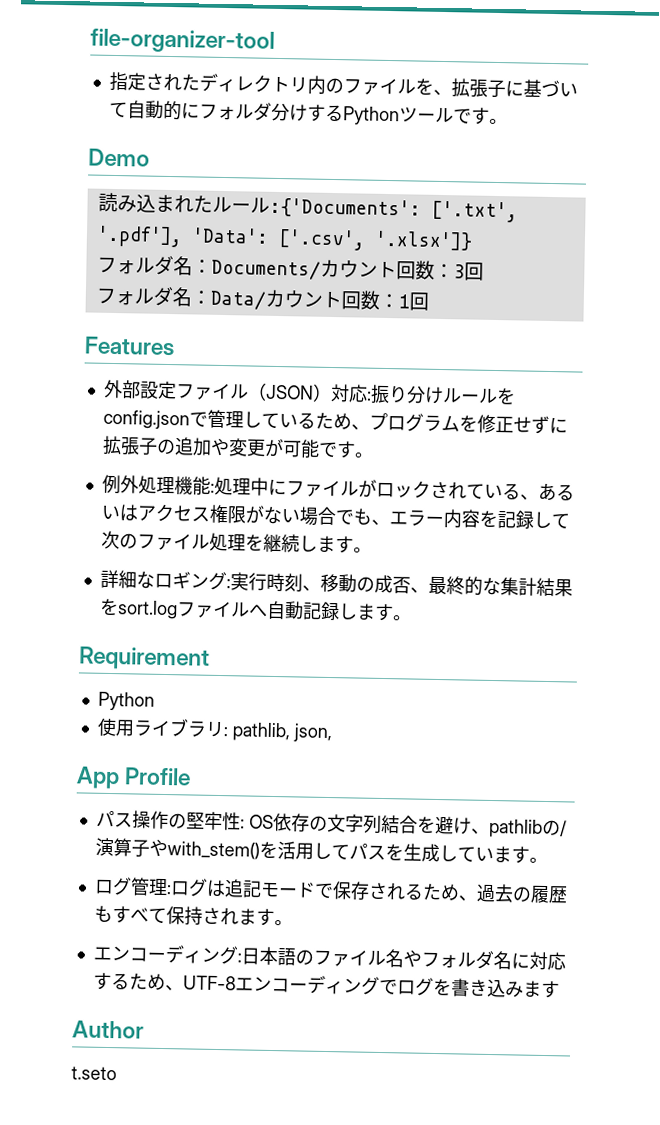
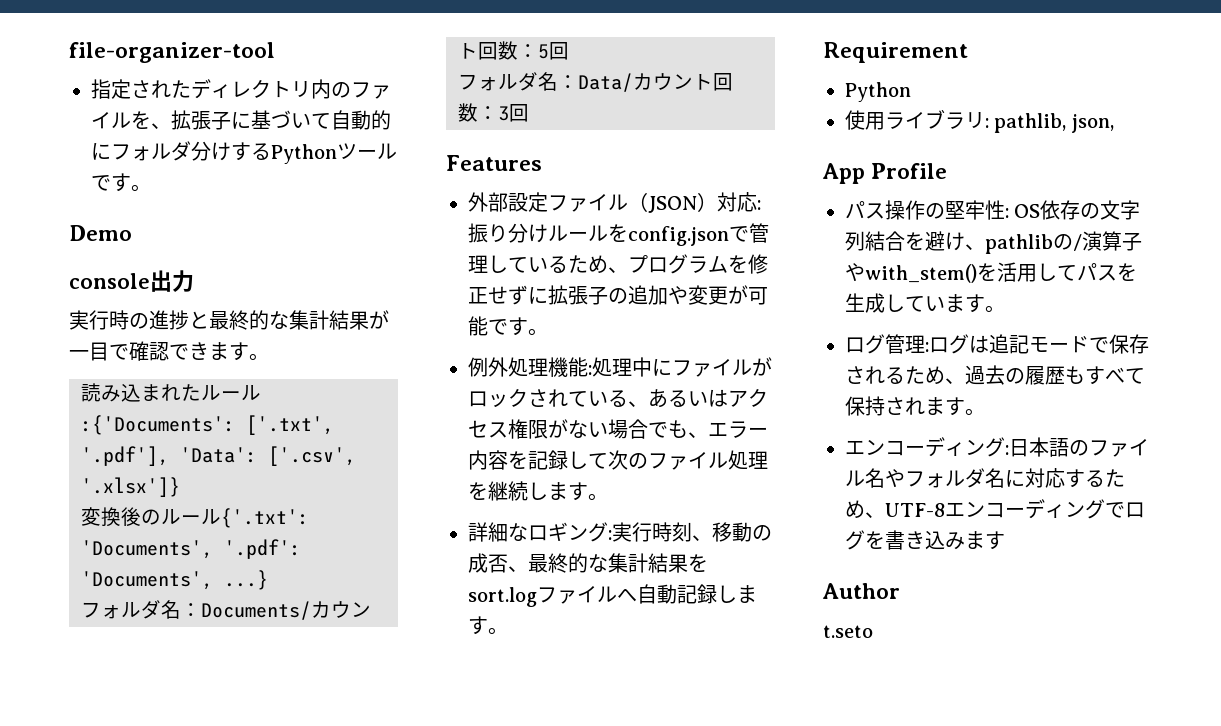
+ console出力
+ 実行時の進捗と最終的な集計結果が一目で確認できます。
+ 変換後のルール{'.txt': 'Documents', '.pdf': 'Documents', ...}
- フォルダ名：Documents/カウント回数：3回
+ フォルダ名：Documents/カウント回数：5回
- フォルダ名：Data/カウント回数：1回
+ フォルダ名：Data/カウント回数：3回

